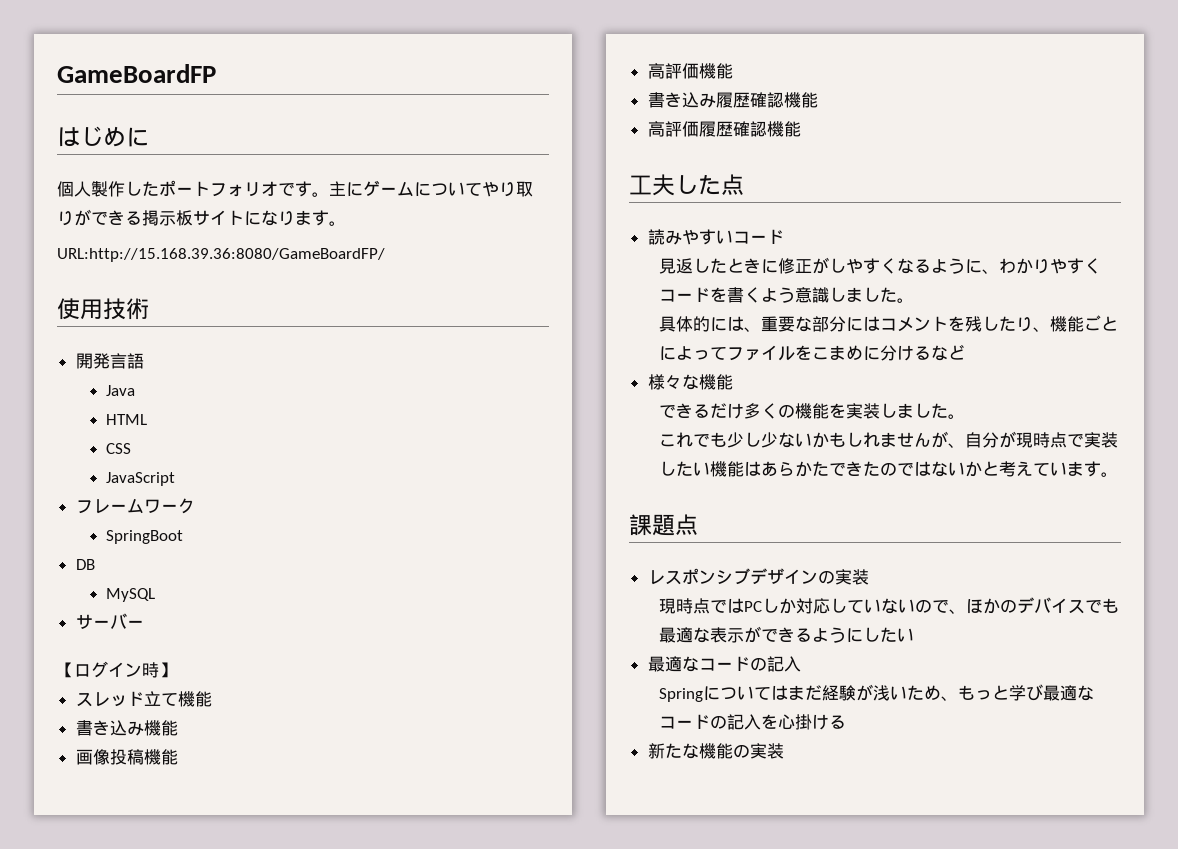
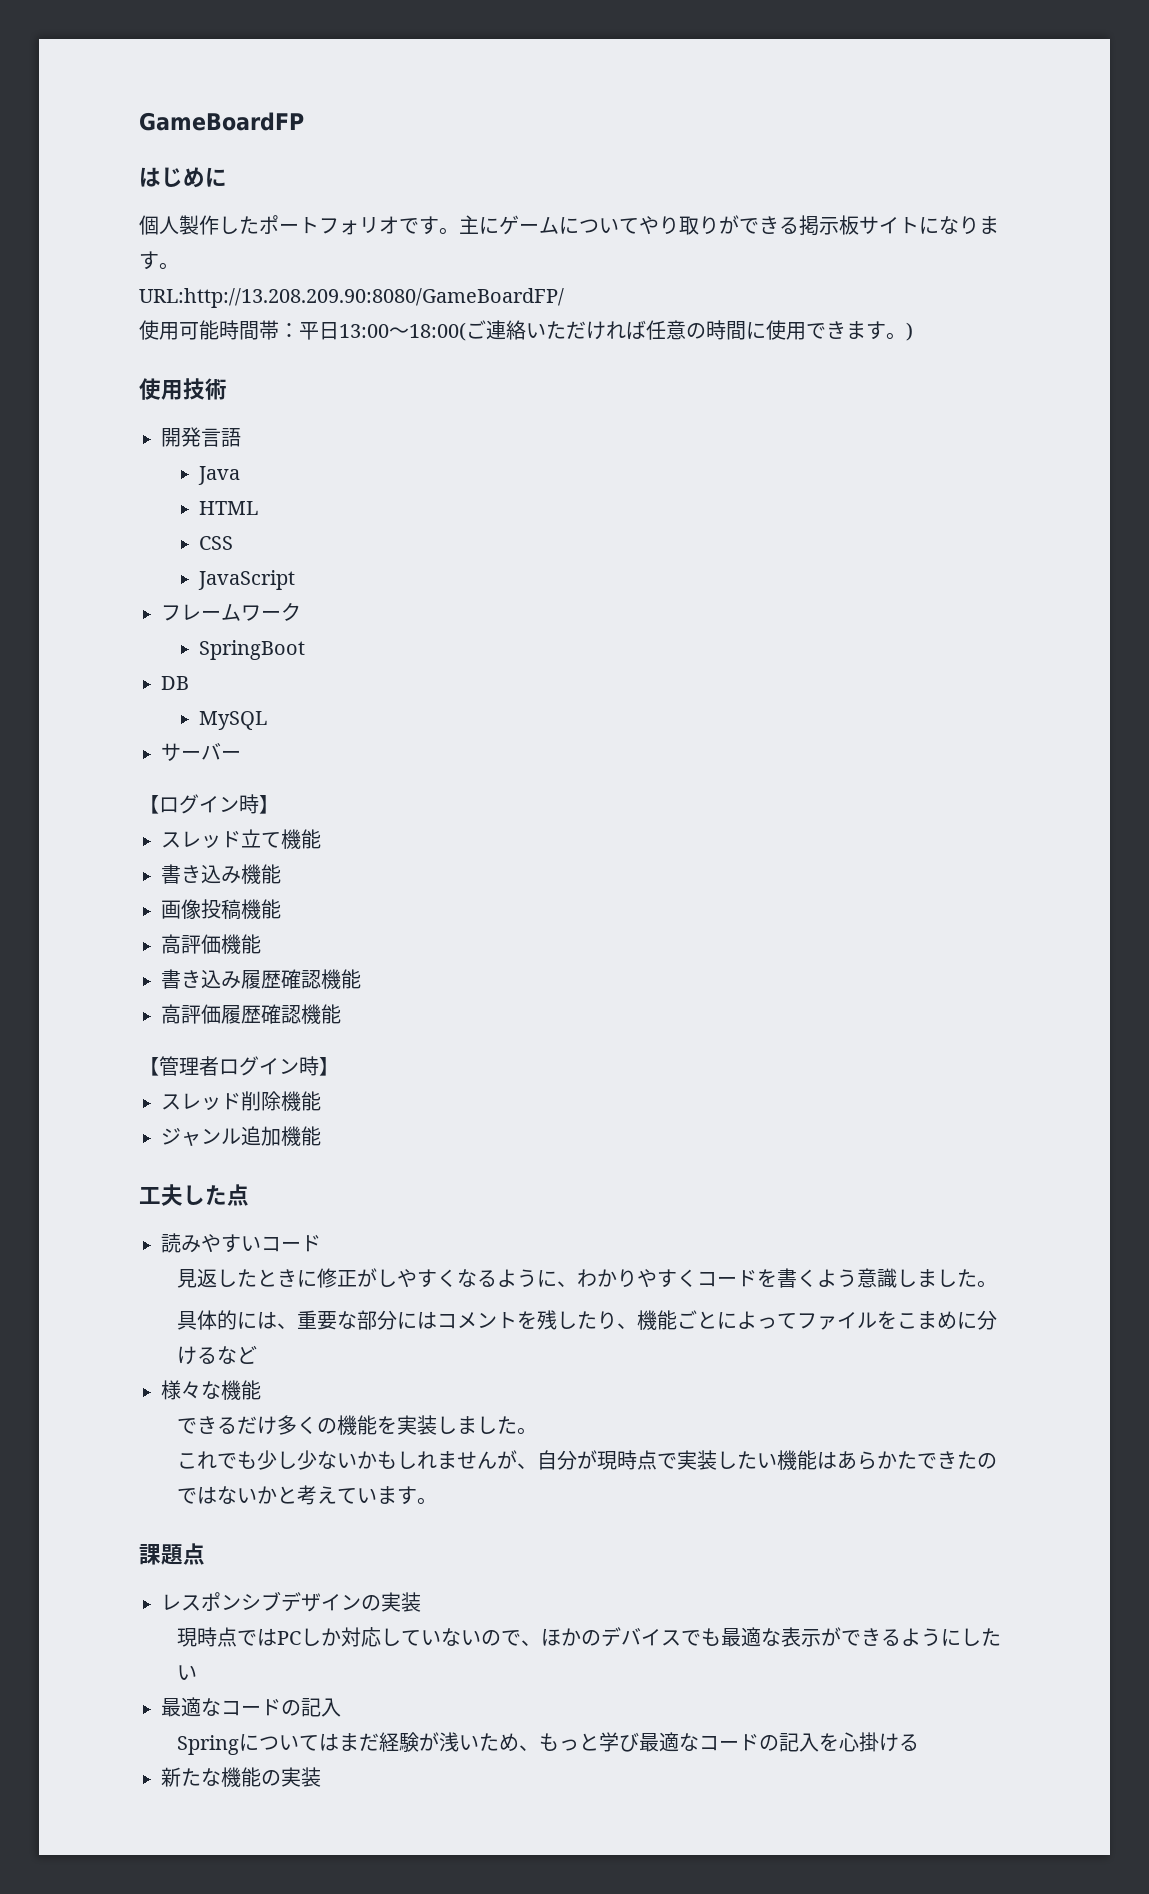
- URL:http://15.168.39.36:8080/GameBoardFP/
+ URL:http://13.208.209.90:8080/GameBoardFP/
+ 使用可能時間帯：平日13:00～18:00(ご連絡いただければ任意の時間に使用できます。)
+ 【管理者ログイン時】
+ スレッド削除機能
+ ジャンル追加機能

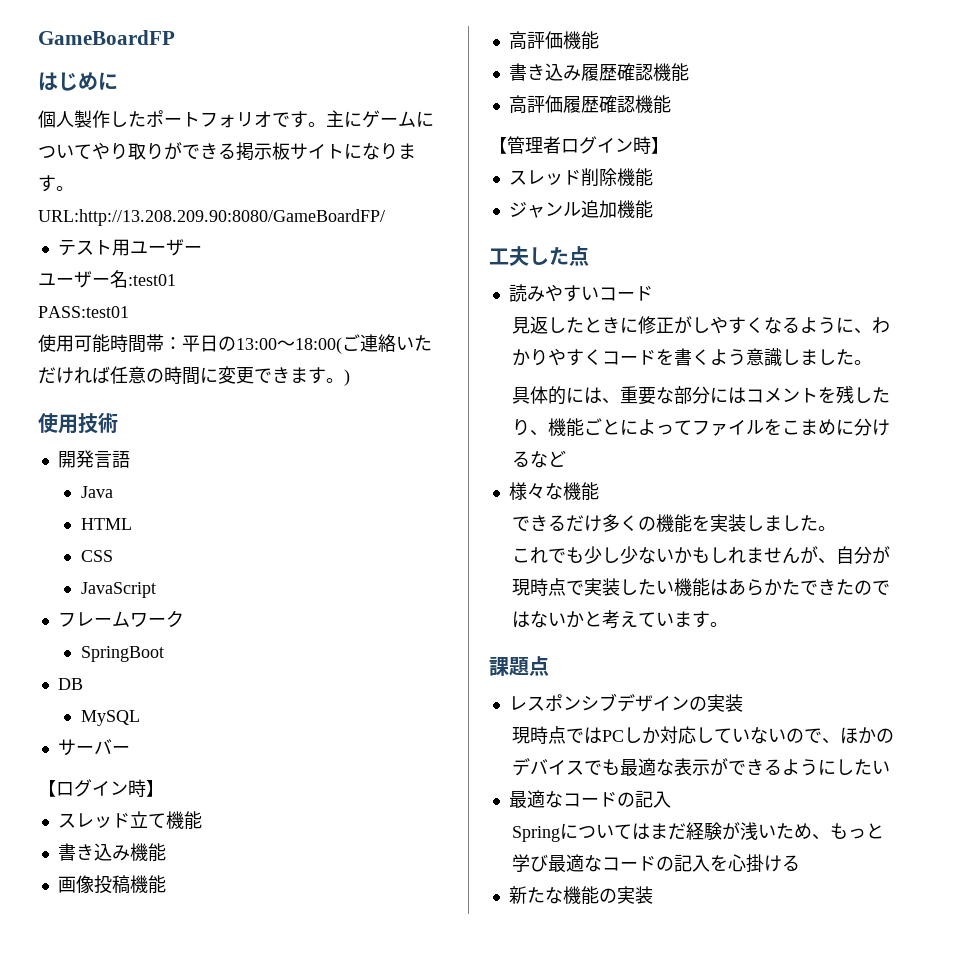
+ テスト用ユーザー
+ ユーザー名:test01
+ PASS:test01
- 使用可能時間帯：平日13:00～18:00(ご連絡いただければ任意の時間に使用できます。)
+ 使用可能時間帯：平日の13:00～18:00(ご連絡いただければ任意の時間に変更できます。)

